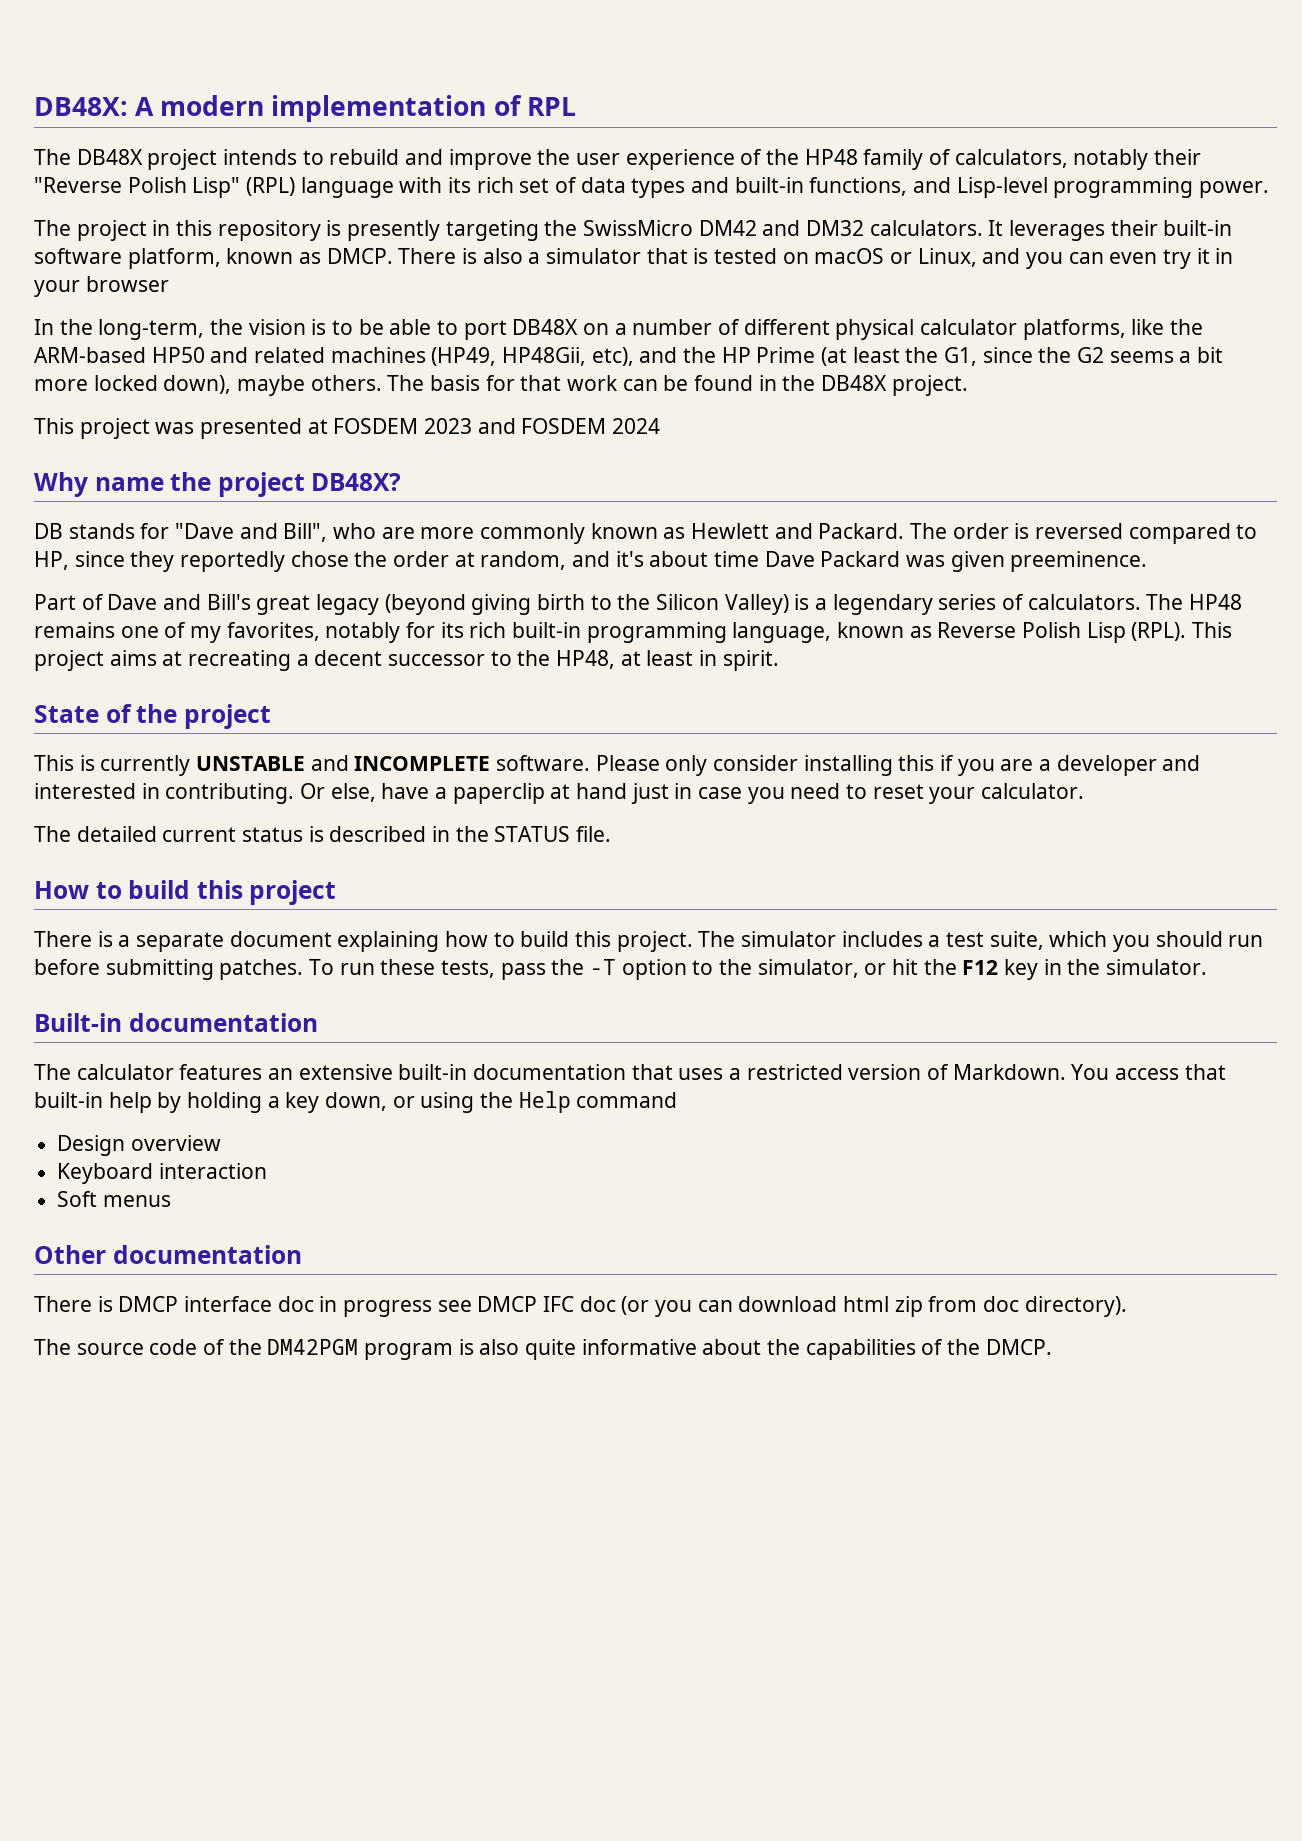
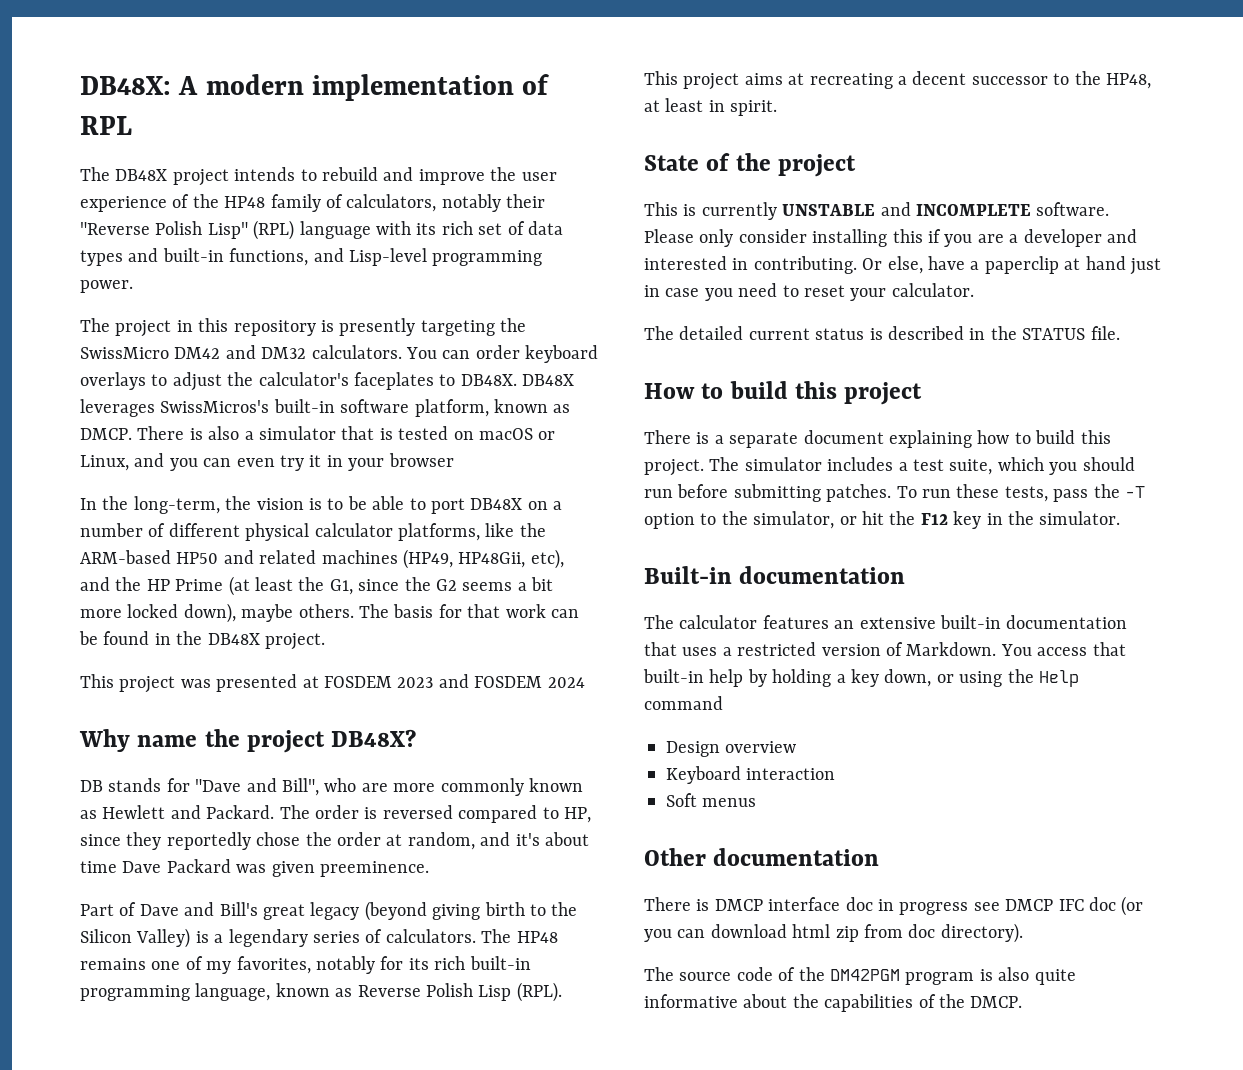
- It leverages their built-in software platform, known as DMCP.
+ You can order keyboard overlays to adjust the calculator's faceplates to DB48X. DB48X leverages SwissMicros's built-in software platform, known as DMCP.

